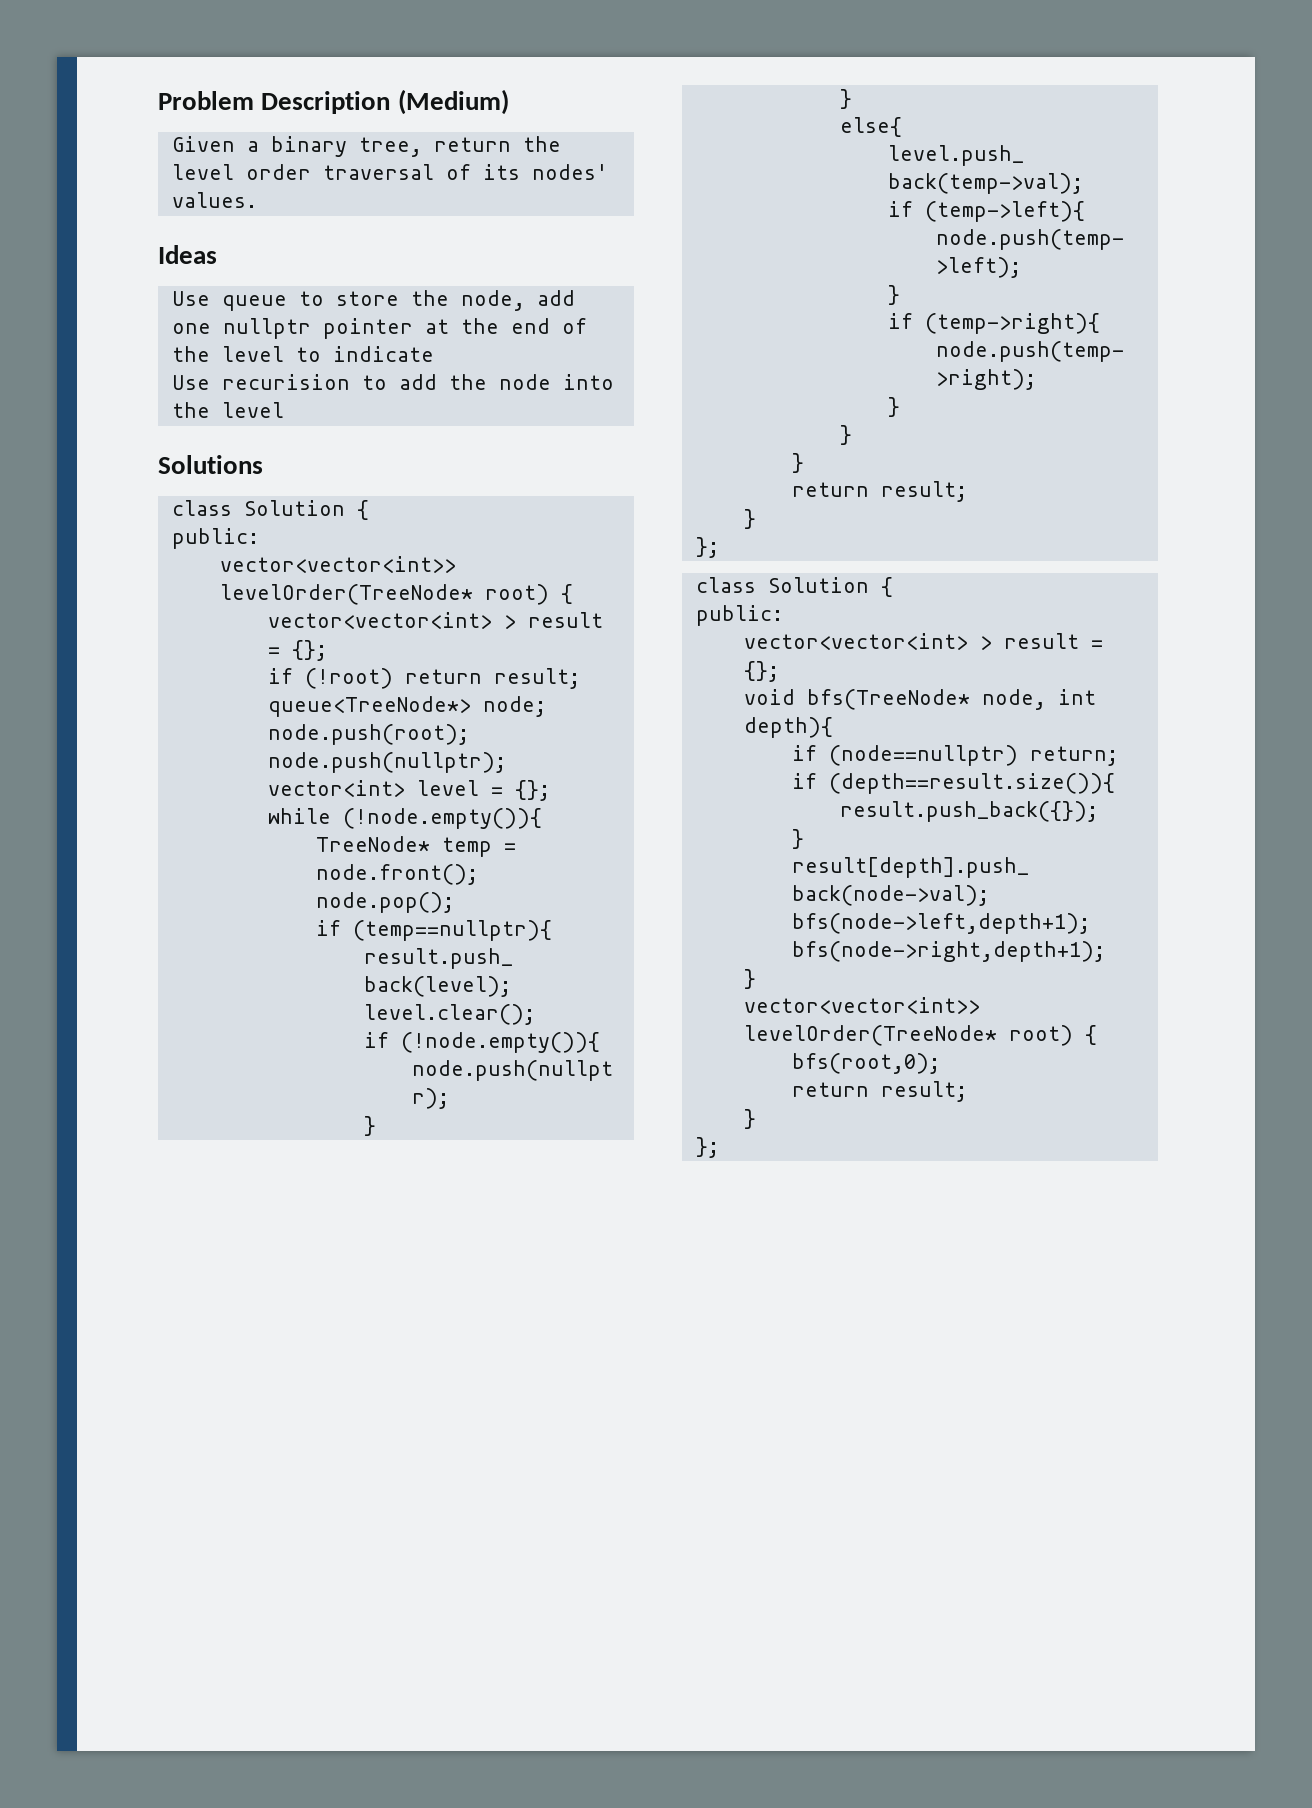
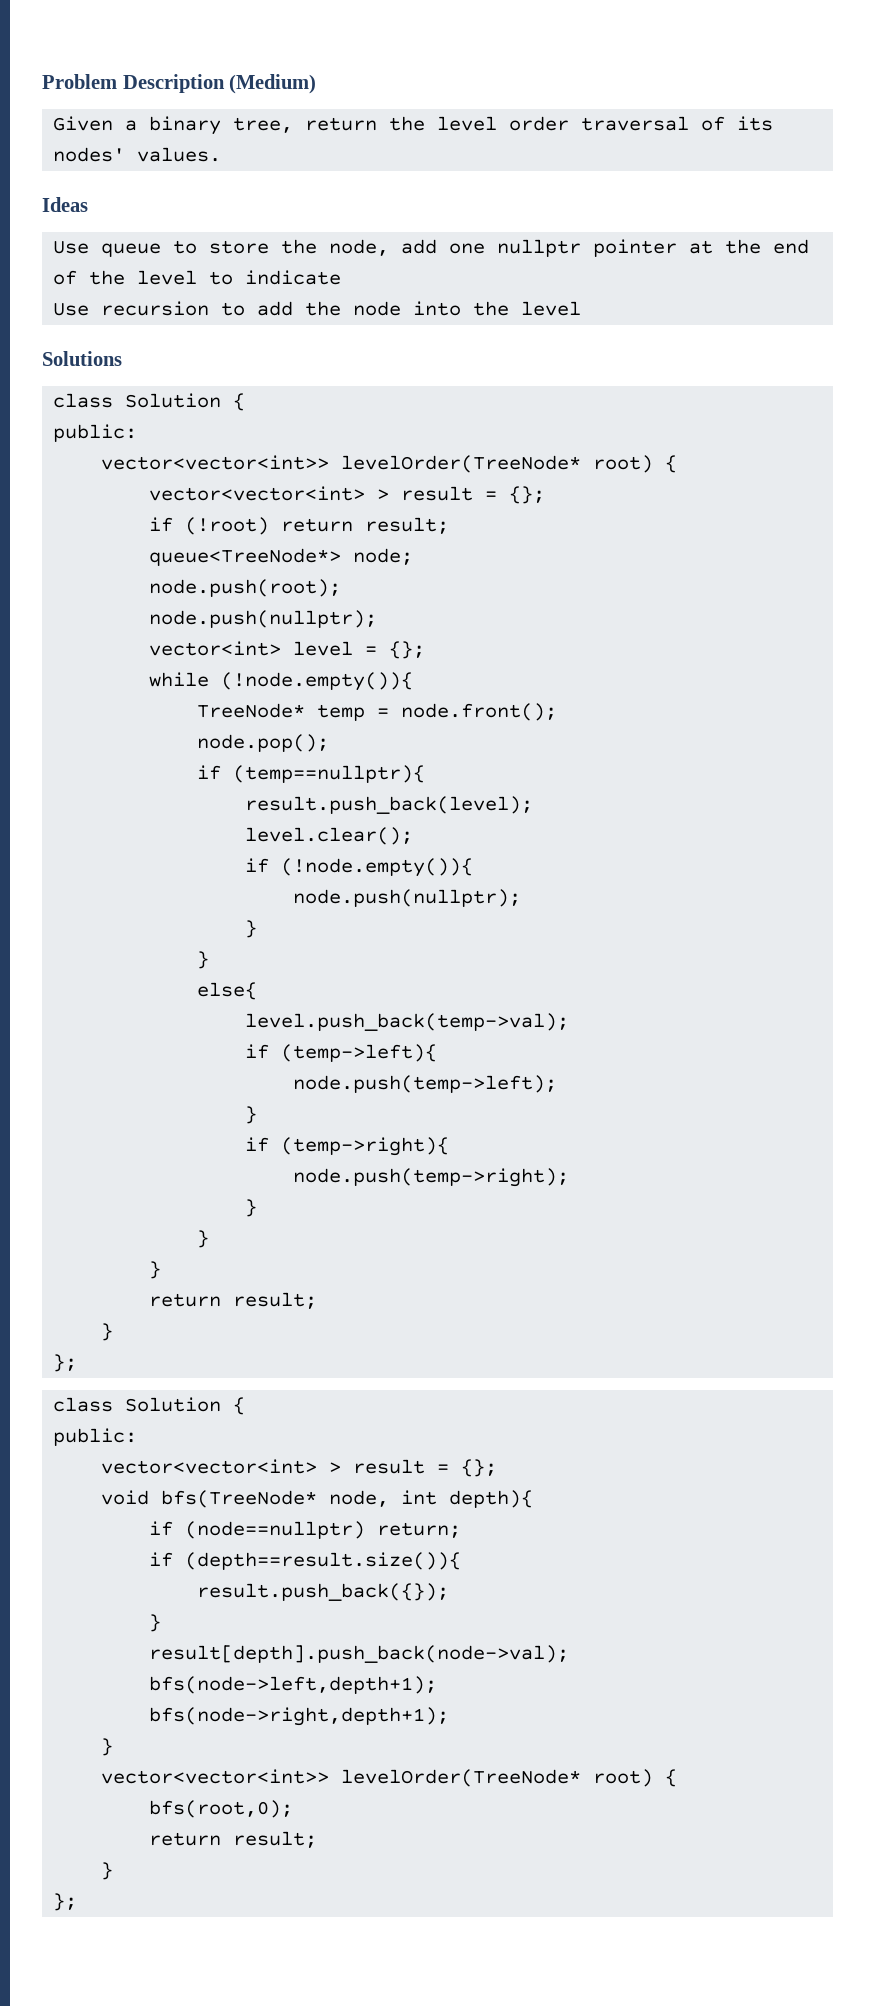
- Use recurision to add the node into the level
+ Use recursion to add the node into the level

